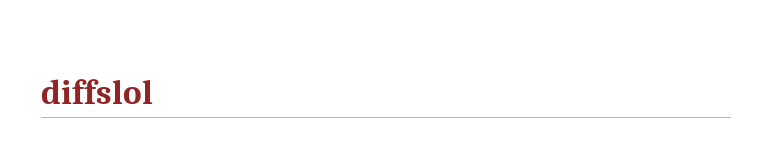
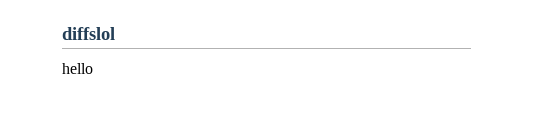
+ hello

